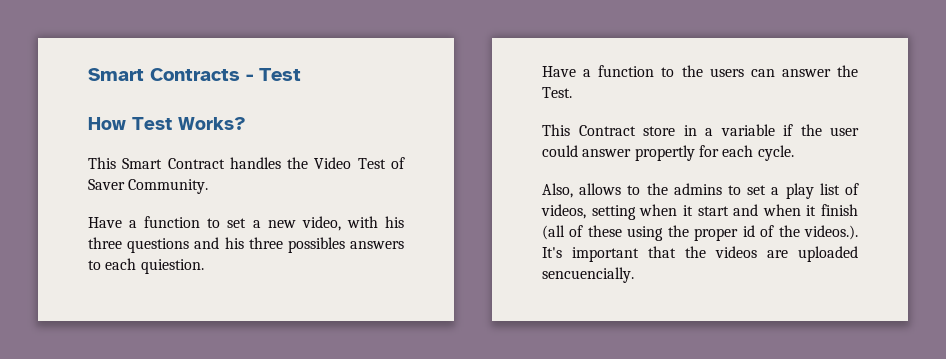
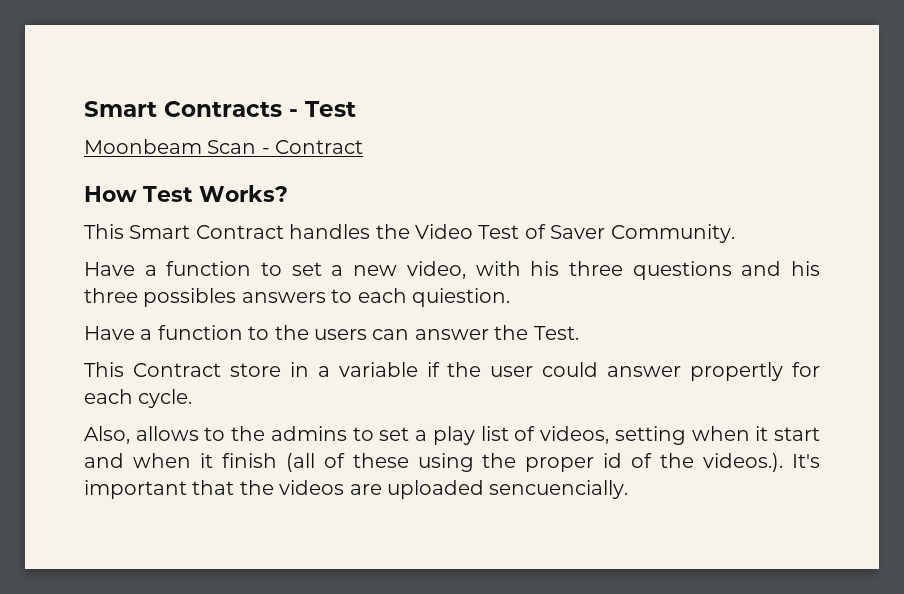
+ Moonbeam Scan - Contract

